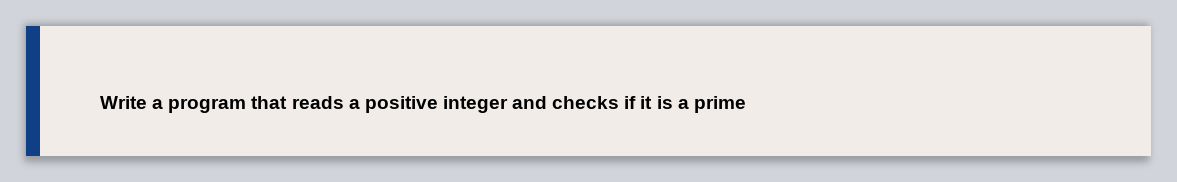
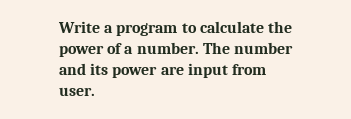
- Write a program that reads a positive integer and checks if it is a prime
+ Write a program to calculate the power of a number. The number and its power are input from user.

